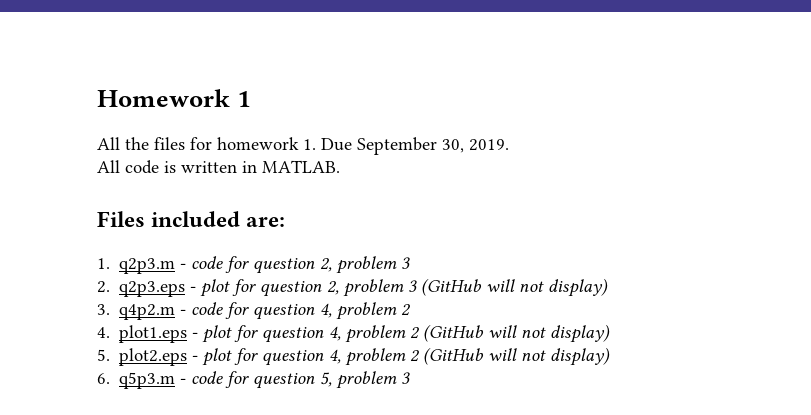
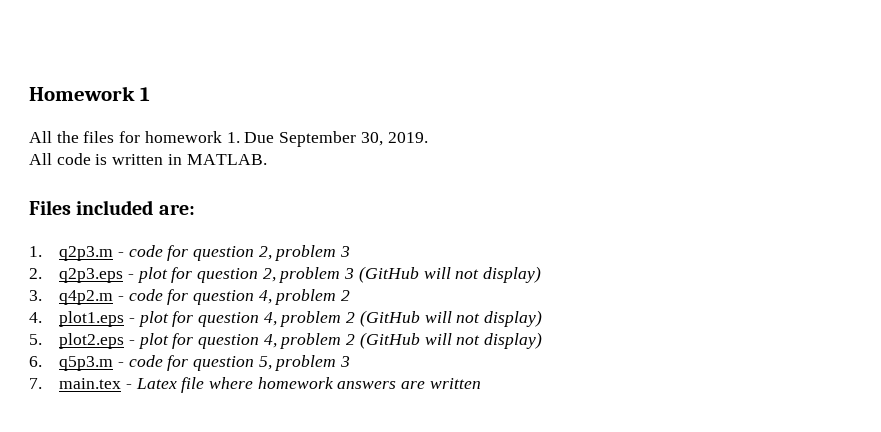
+ 7. main.tex - Latex file where homework answers are written

